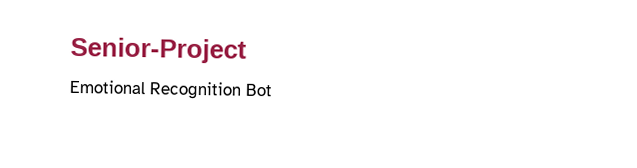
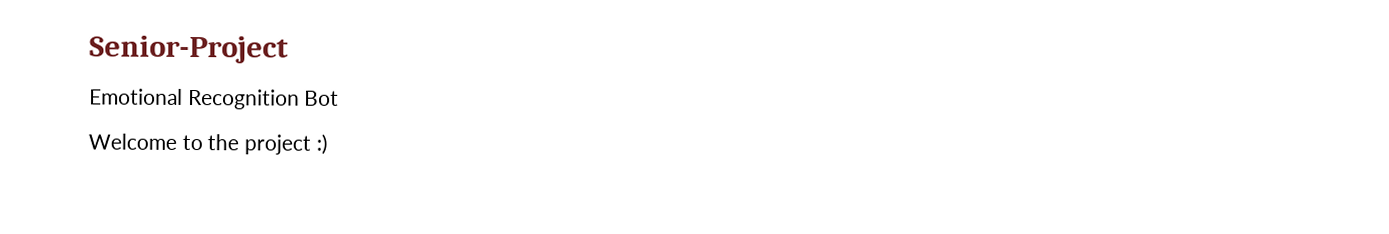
+ Welcome to the project :)

